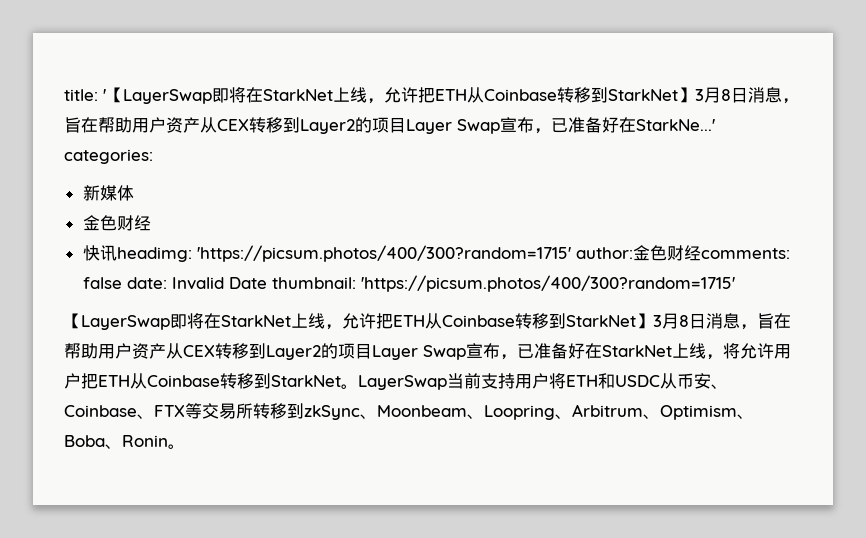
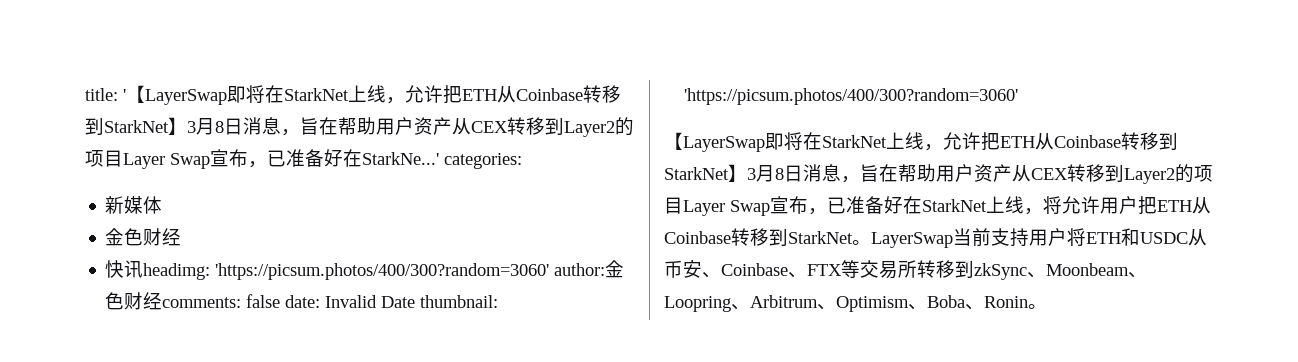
- 快讯headimg: 'https://picsum.photos/400/300?random=1715' author:金色财经comments: false date: Invalid Date thumbnail: 'https://picsum.photos/400/300?random=1715'
+ 快讯headimg: 'https://picsum.photos/400/300?random=3060' author:金色财经comments: false date: Invalid Date thumbnail: 'https://picsum.photos/400/300?random=3060'

